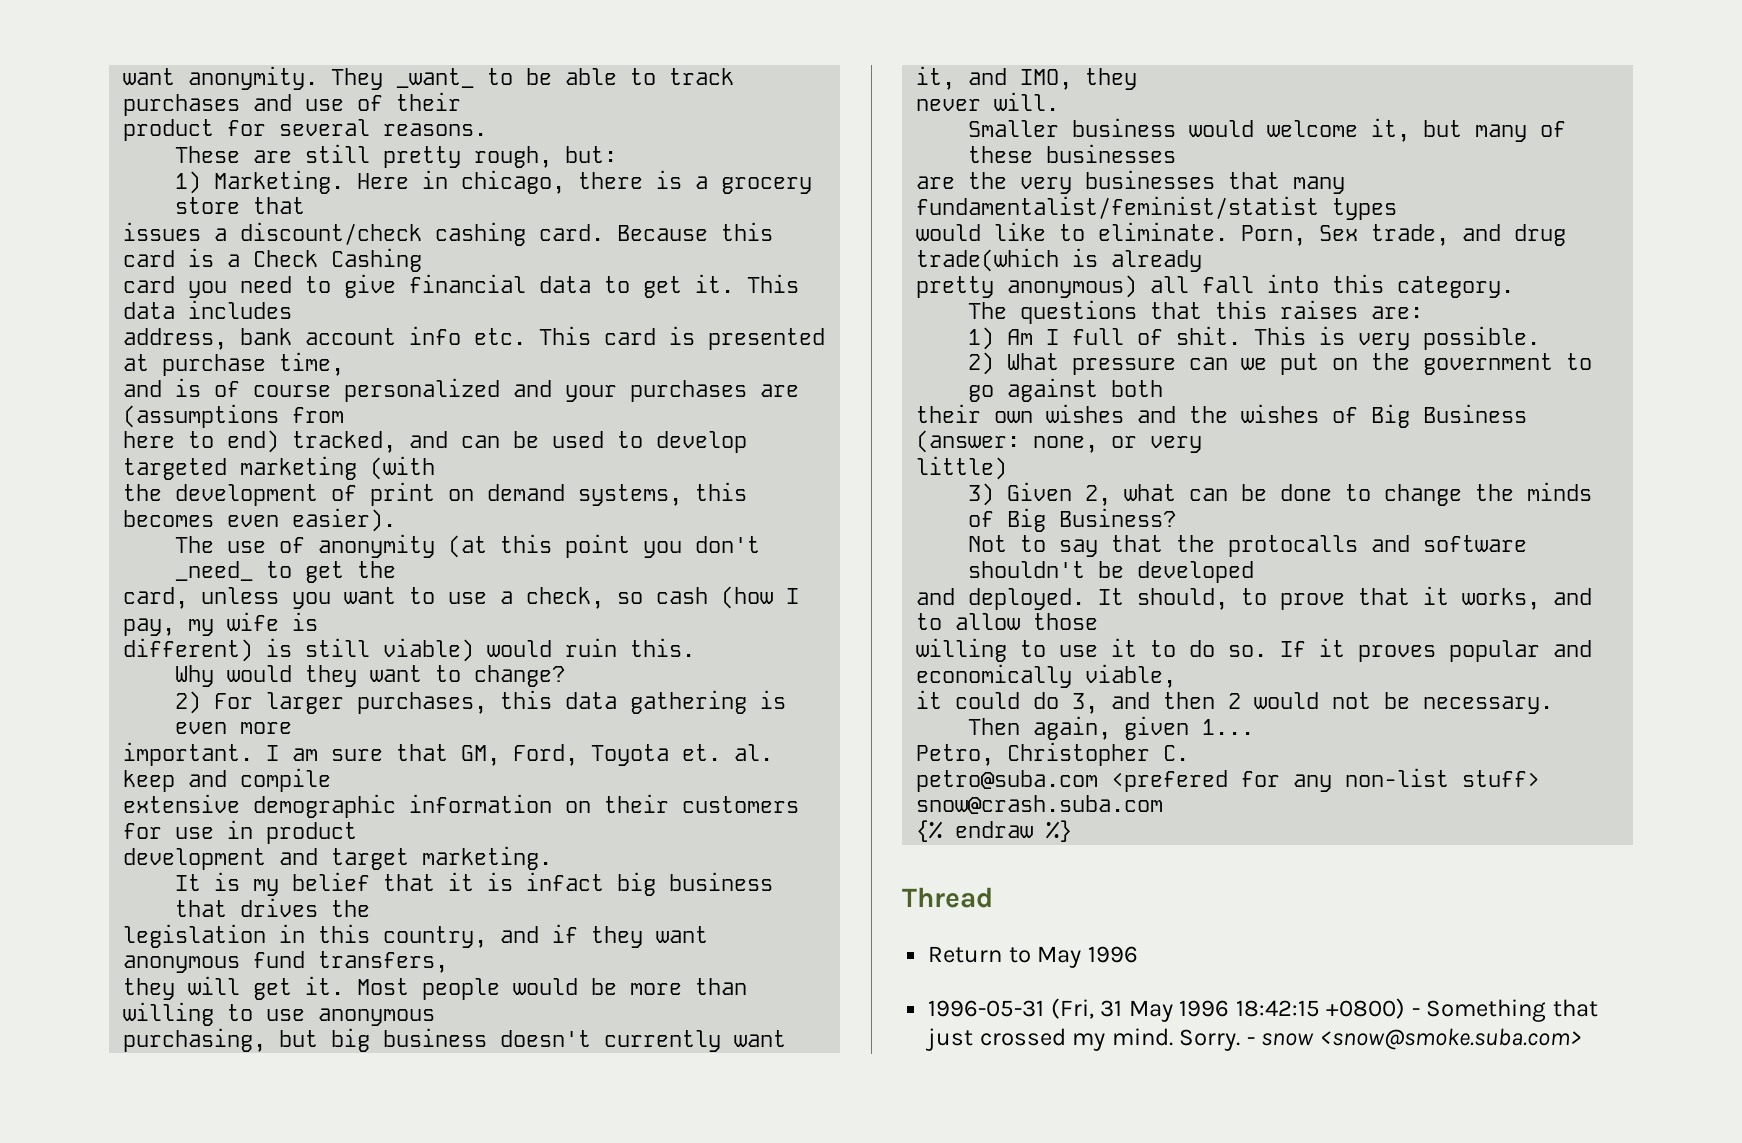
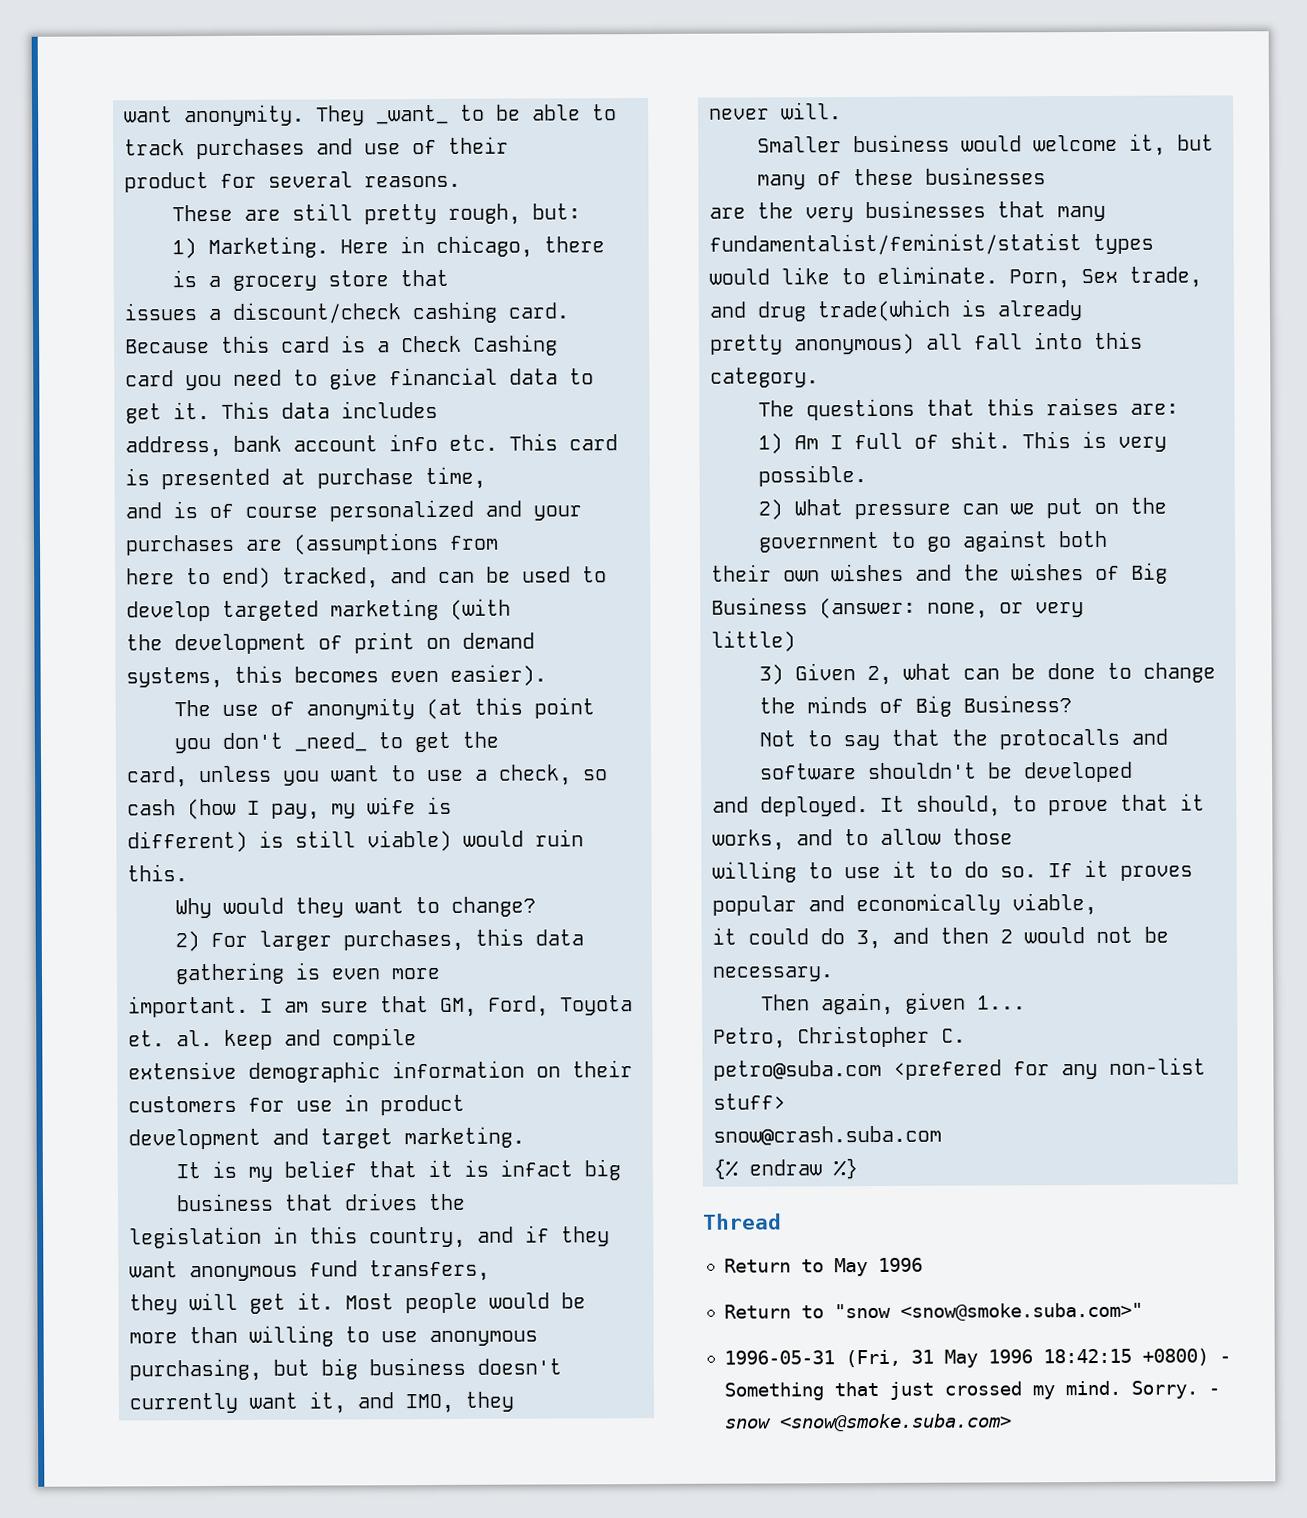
+ Return to "snow <snow@smoke.suba.com>"

